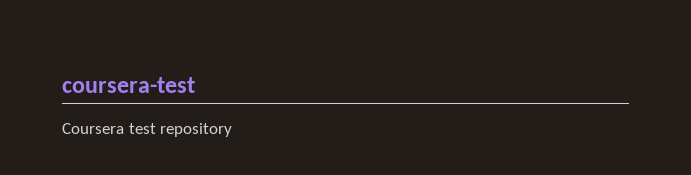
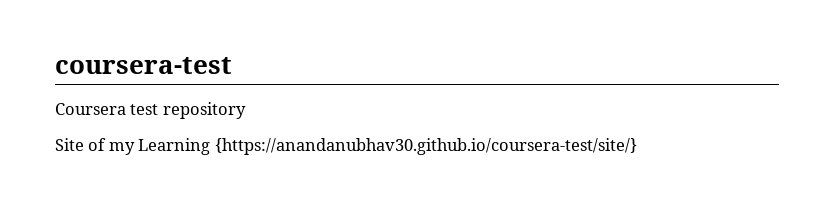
+ Site of my Learning {https://anandanubhav30.github.io/coursera-test/site/}

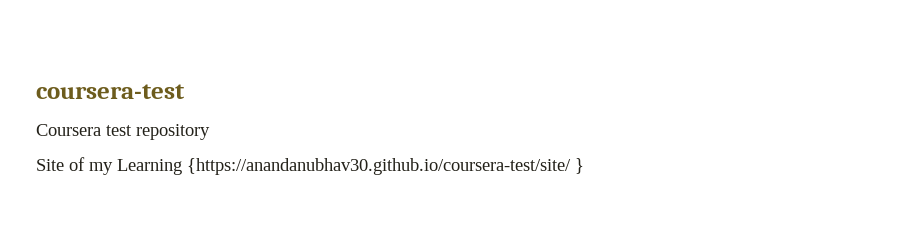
- Site of my Learning {https://anandanubhav30.github.io/coursera-test/site/}
+ Site of my Learning {https://anandanubhav30.github.io/coursera-test/site/ }

